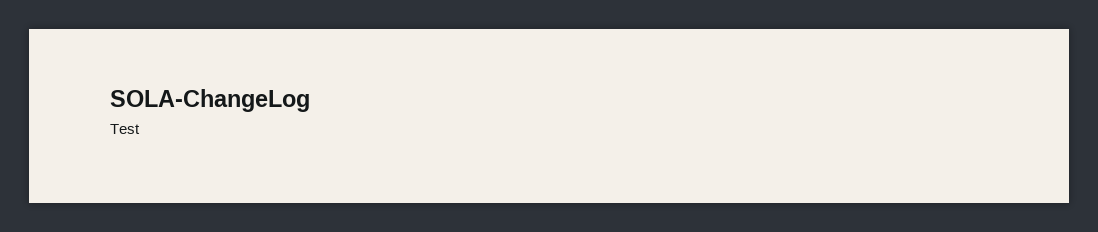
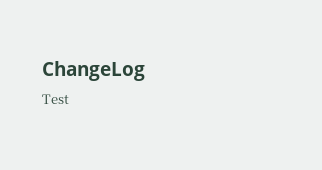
- SOLA-ChangeLog
+ ChangeLog

